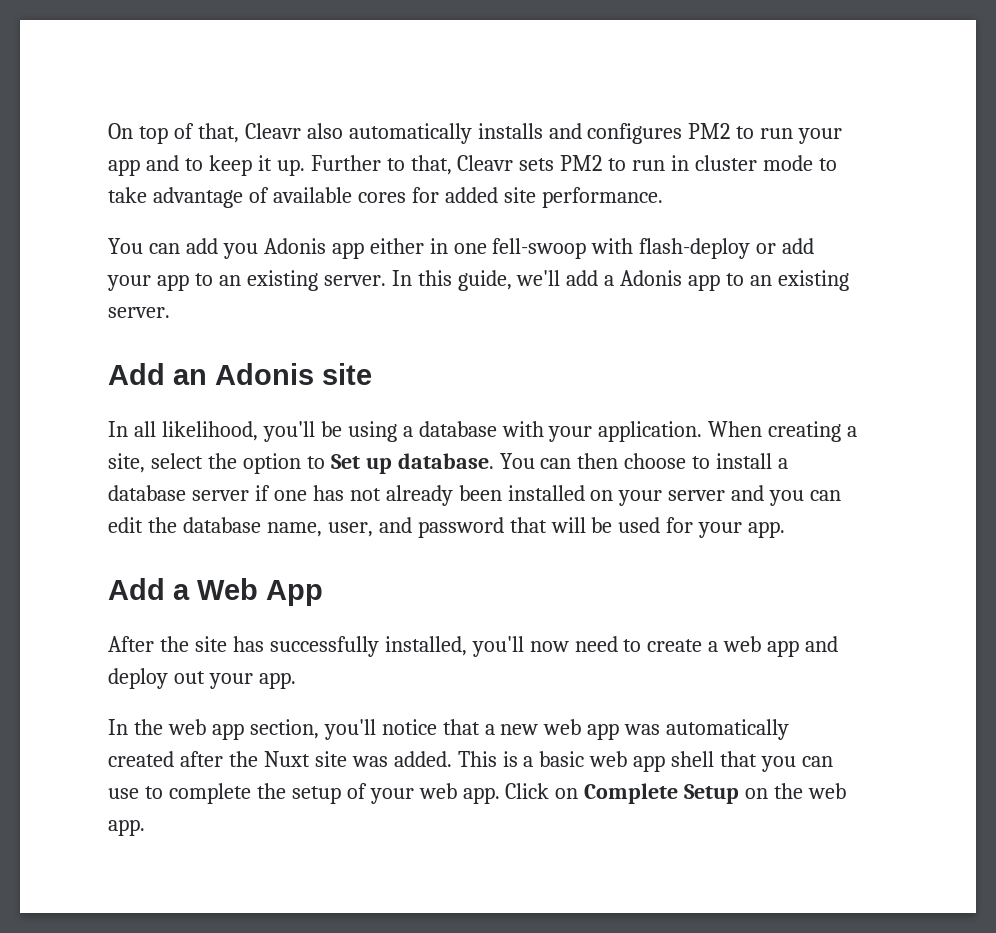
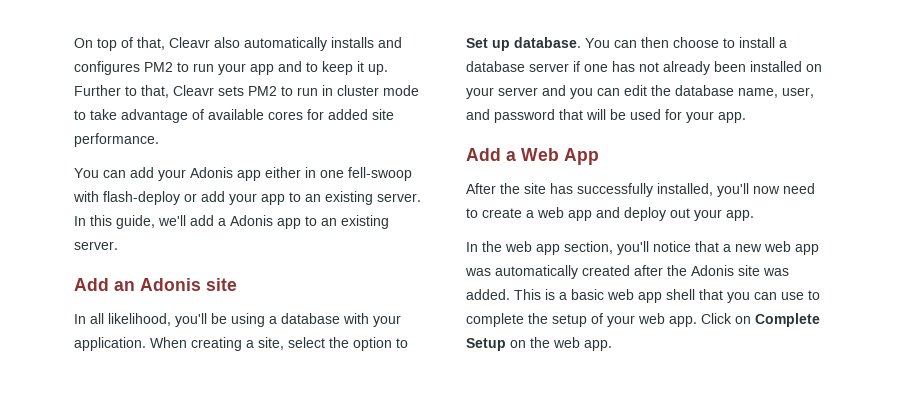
- You can add you Adonis app either in one fell-swoop with flash-deploy or add your app to an existing server.
+ You can add your Adonis app either in one fell-swoop with flash-deploy or add your app to an existing server.
- In the web app section, you'll notice that a new web app was automatically created after the Nuxt site was added.
+ In the web app section, you'll notice that a new web app was automatically created after the Adonis site was added.

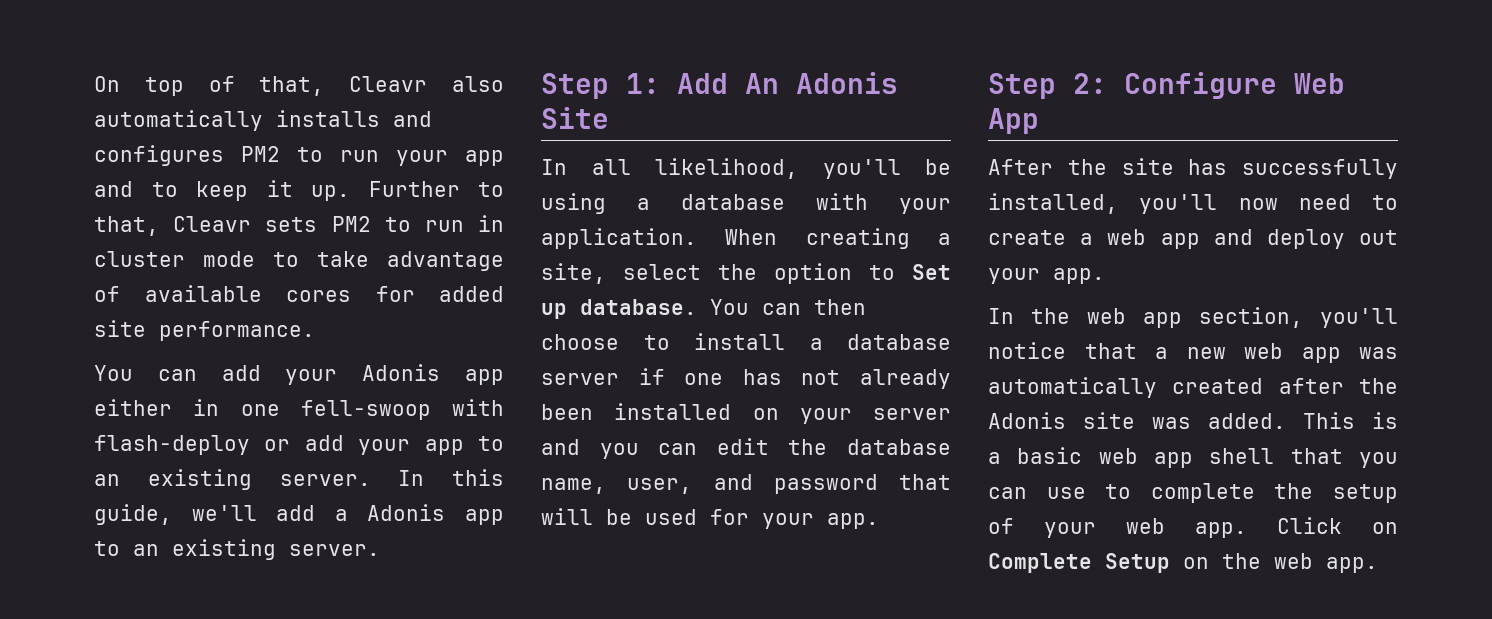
- Add an Adonis site
+ Step 1: Add An Adonis Site
- Add a Web App
+ Step 2: Configure Web App

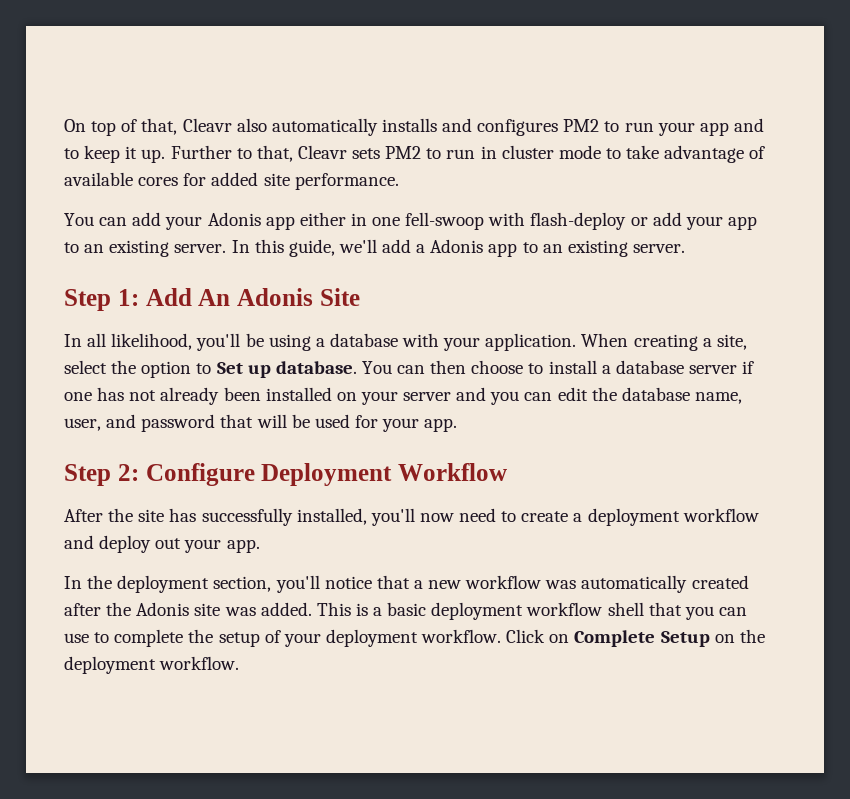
- Step 2: Configure Web App
+ Step 2: Configure Deployment Workflow
- After the site has successfully installed, you'll now need to create a web app and deploy out your app.
+ After the site has successfully installed, you'll now need to create a deployment workflow and deploy out your app.
- In the web app section, you'll notice that a new web app was automatically created after the Adonis site was added.
+ In the deployment section, you'll notice that a new workflow was automatically created after the Adonis site was added.
- This is a basic web app shell that you can use to complete the setup of your web app.
+ This is a basic deployment workflow shell that you can use to complete the setup of your deployment workflow.
- Click on Complete Setup on the web app.
+ Click on Complete Setup on the deployment workflow.

